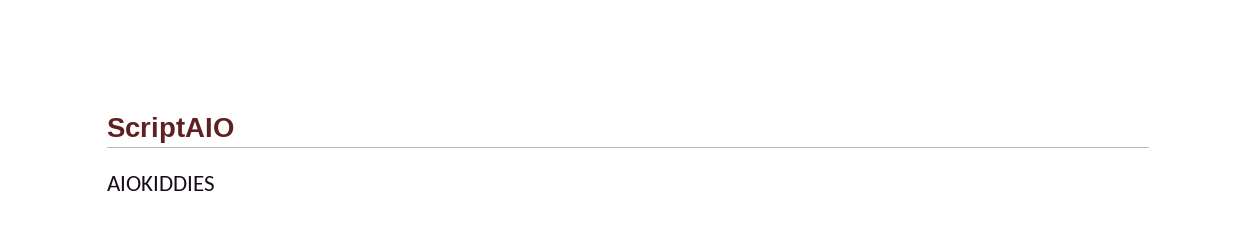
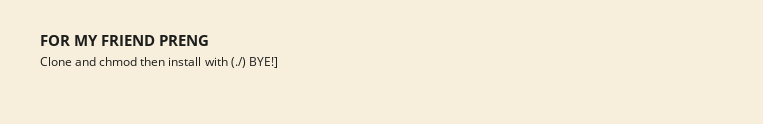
- ScriptAIO
- AIOKIDDIES
+ FOR MY FRIEND PRENG
+ Clone and chmod then install with (./) BYE!]

